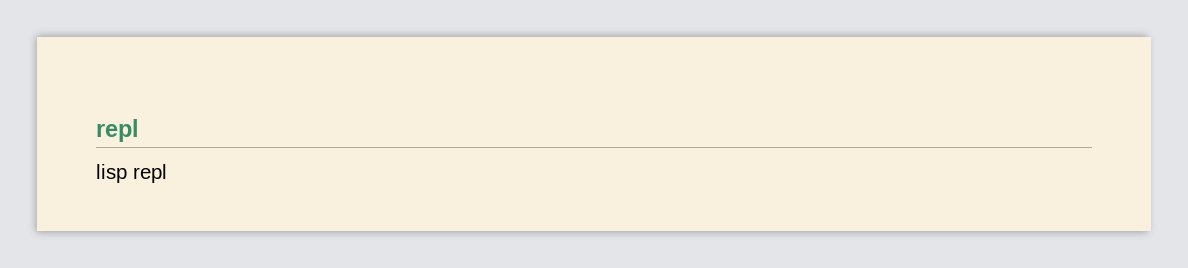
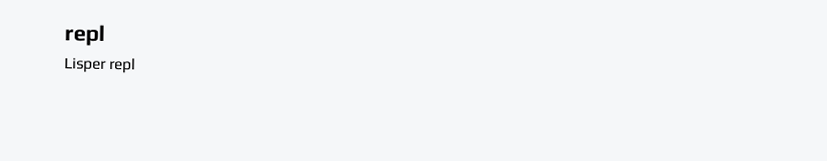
- lisp repl
+ Lisper repl

